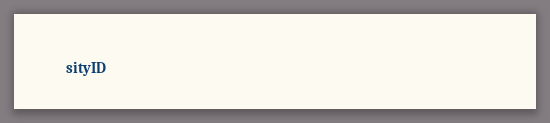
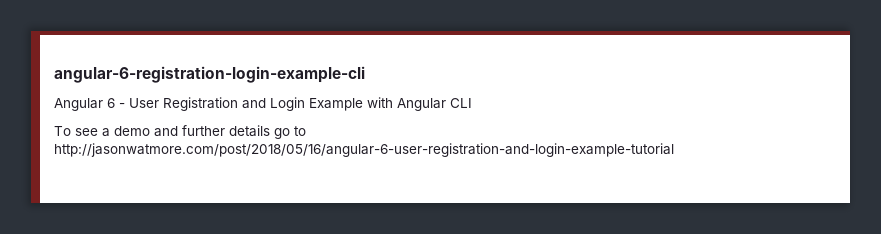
- sityID
+ angular-6-registration-login-example-cli
+ Angular 6 - User Registration and Login Example with Angular CLI
+ To see a demo and further details go to http://jasonwatmore.com/post/2018/05/16/angular-6-user-registration-and-login-example-tutorial

